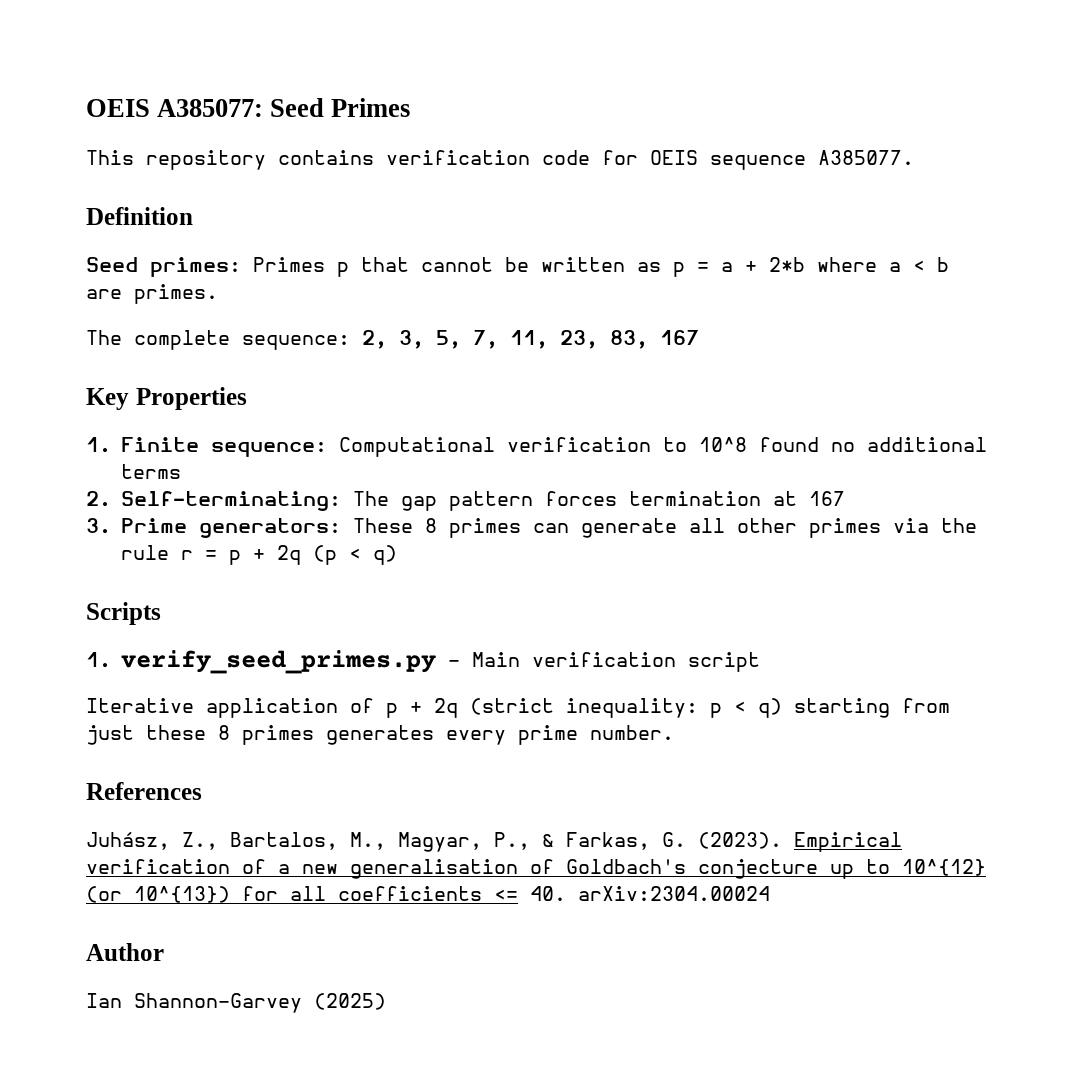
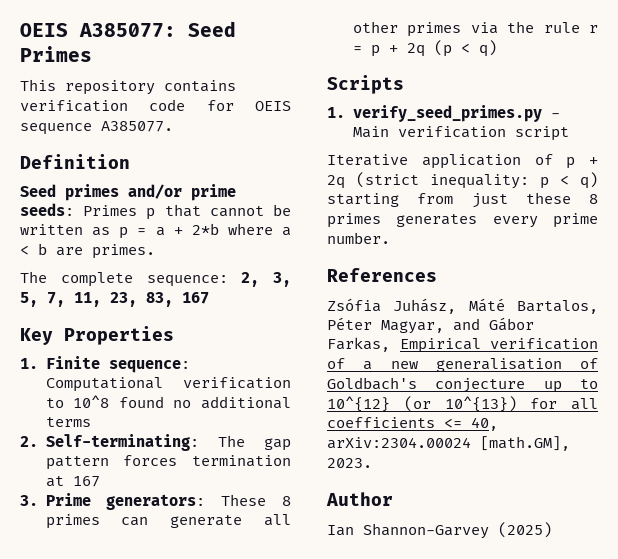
- Seed primes: Primes p that cannot be written as p = a + 2*b where a < b are primes.
+ Seed primes and/or prime seeds: Primes p that cannot be written as p = a + 2*b where a < b are primes.
- Juhász, Z., Bartalos, M., Magyar, P., & Farkas, G. (2023). Empirical verification of a new generalisation of Goldbach's conjecture up to 10^{12} (or 10^{13}) for all coefficients <= 40. arXiv:2304.00024
+ Zsófia Juhász, Máté Bartalos, Péter Magyar, and Gábor Farkas, Empirical verification of a new generalisation of Goldbach's conjecture up to 10^{12} (or 10^{13}) for all coefficients <= 40, arXiv:2304.00024 [math.GM], 2023.

